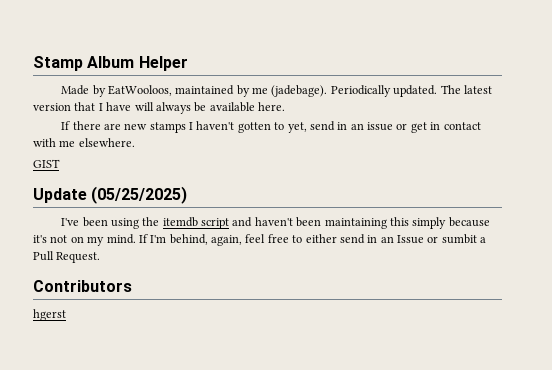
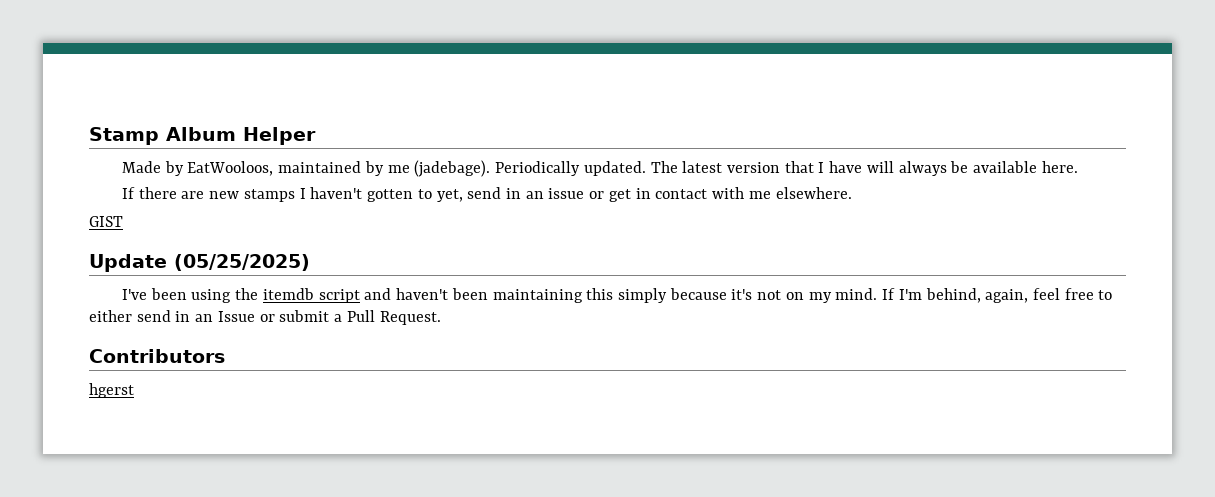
- If I'm behind, again, feel free to either send in an Issue or sumbit a Pull Request.
+ If I'm behind, again, feel free to either send in an Issue or submit a Pull Request.

